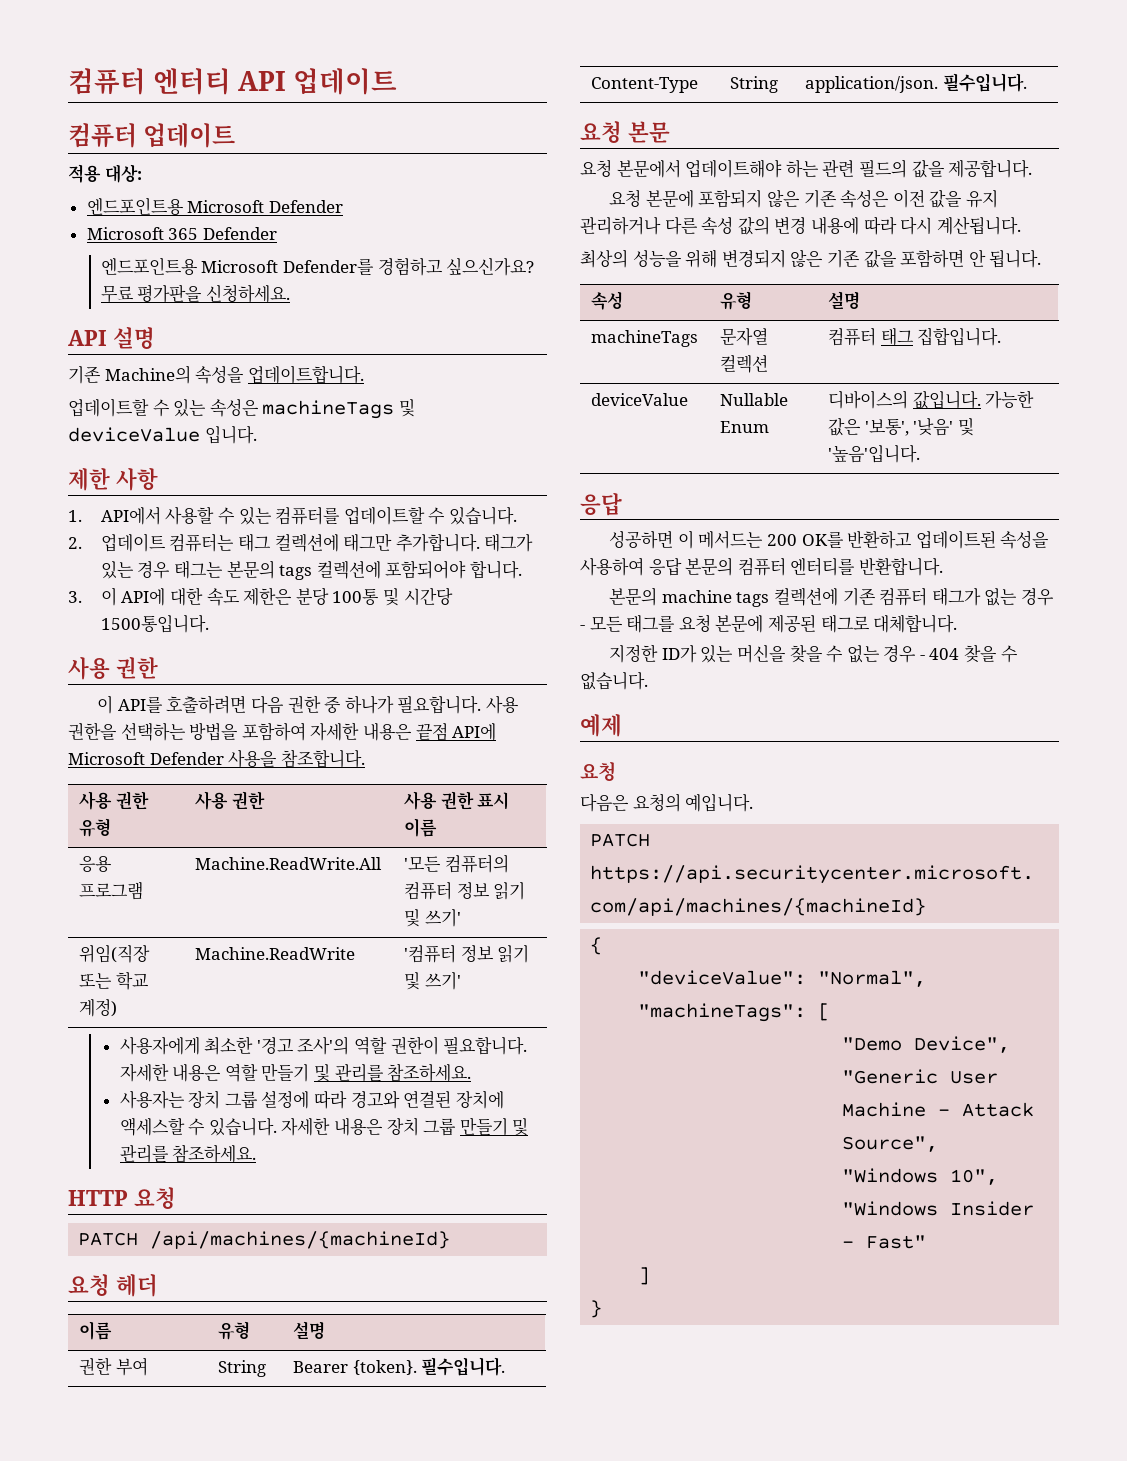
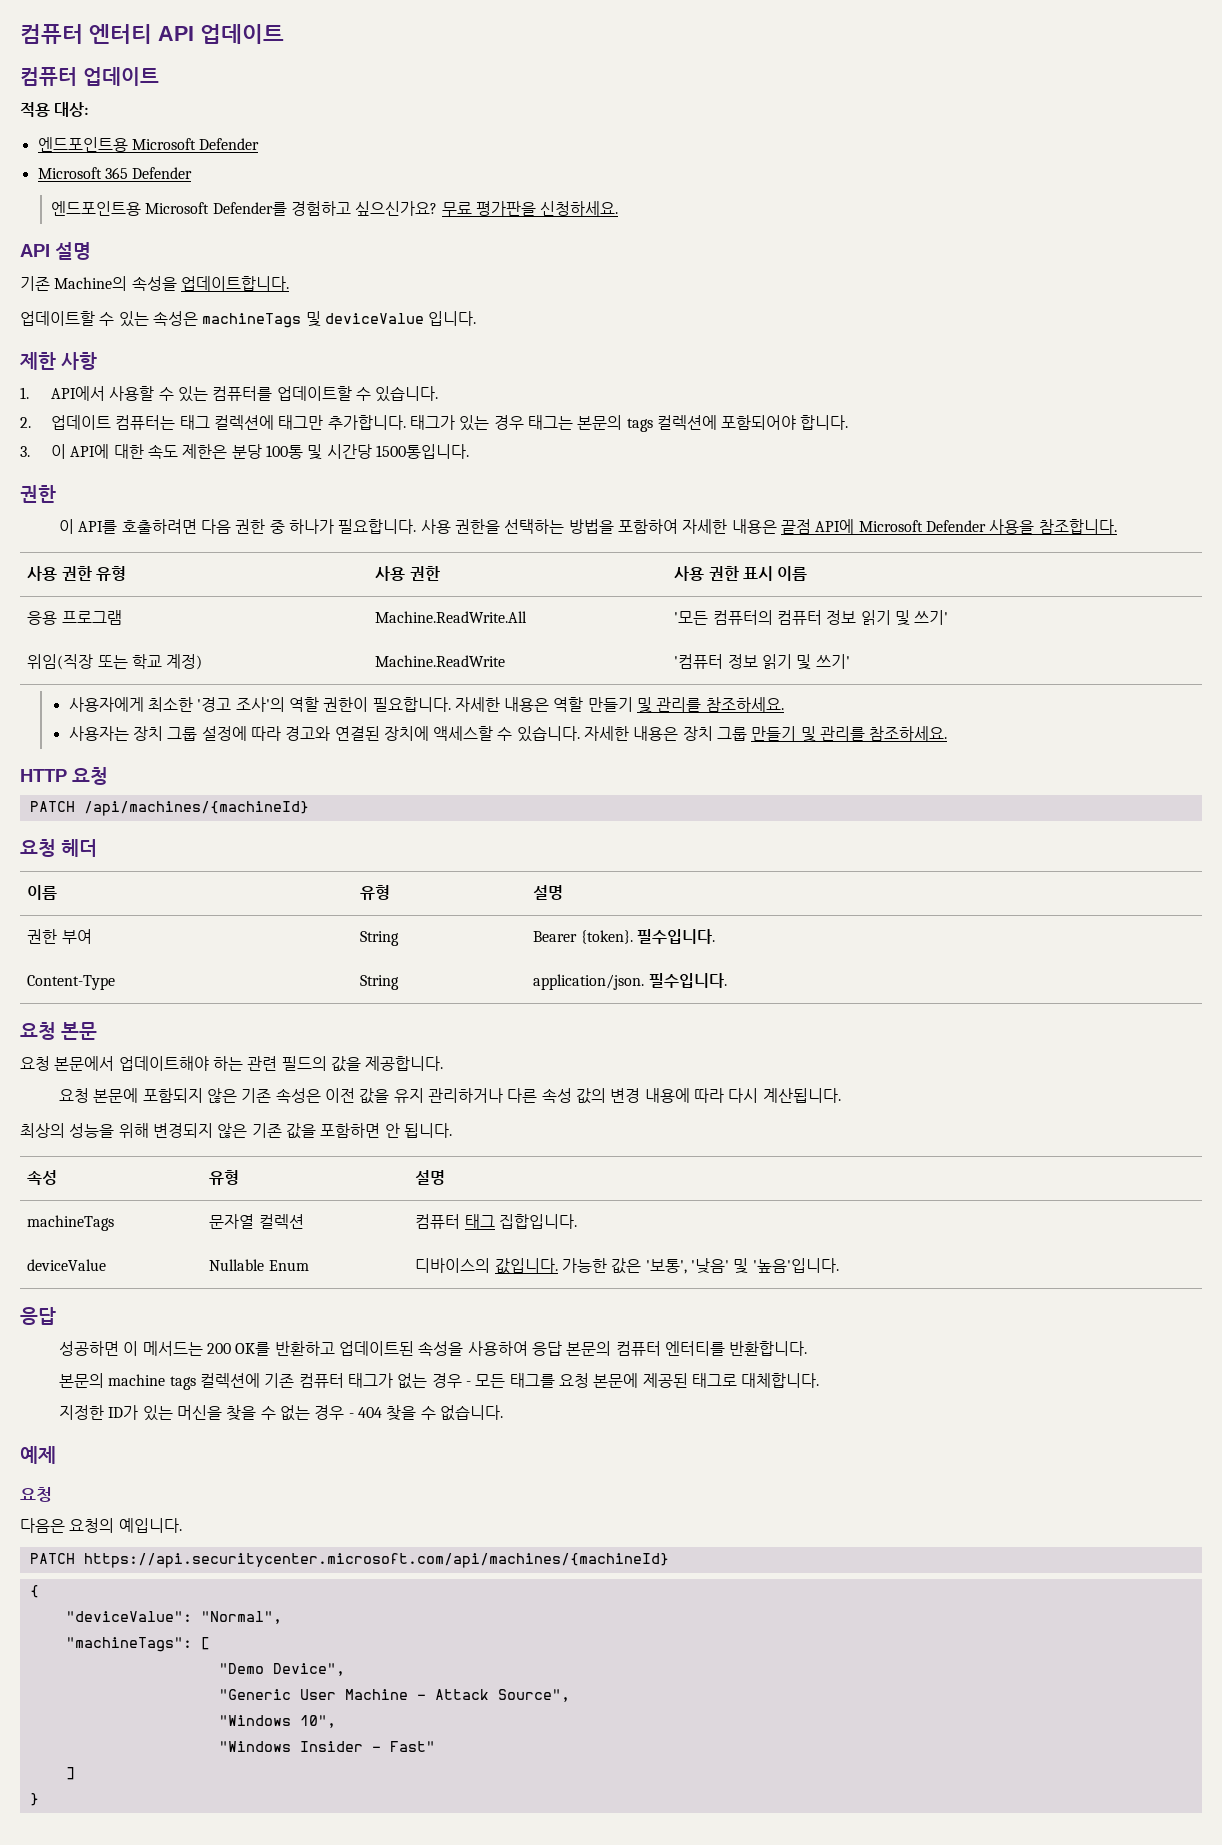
  3. 이 API에 대한 속도 제한은 분당 100통 및 시간당 1500통입니다.
- 사용 권한
+ 권한

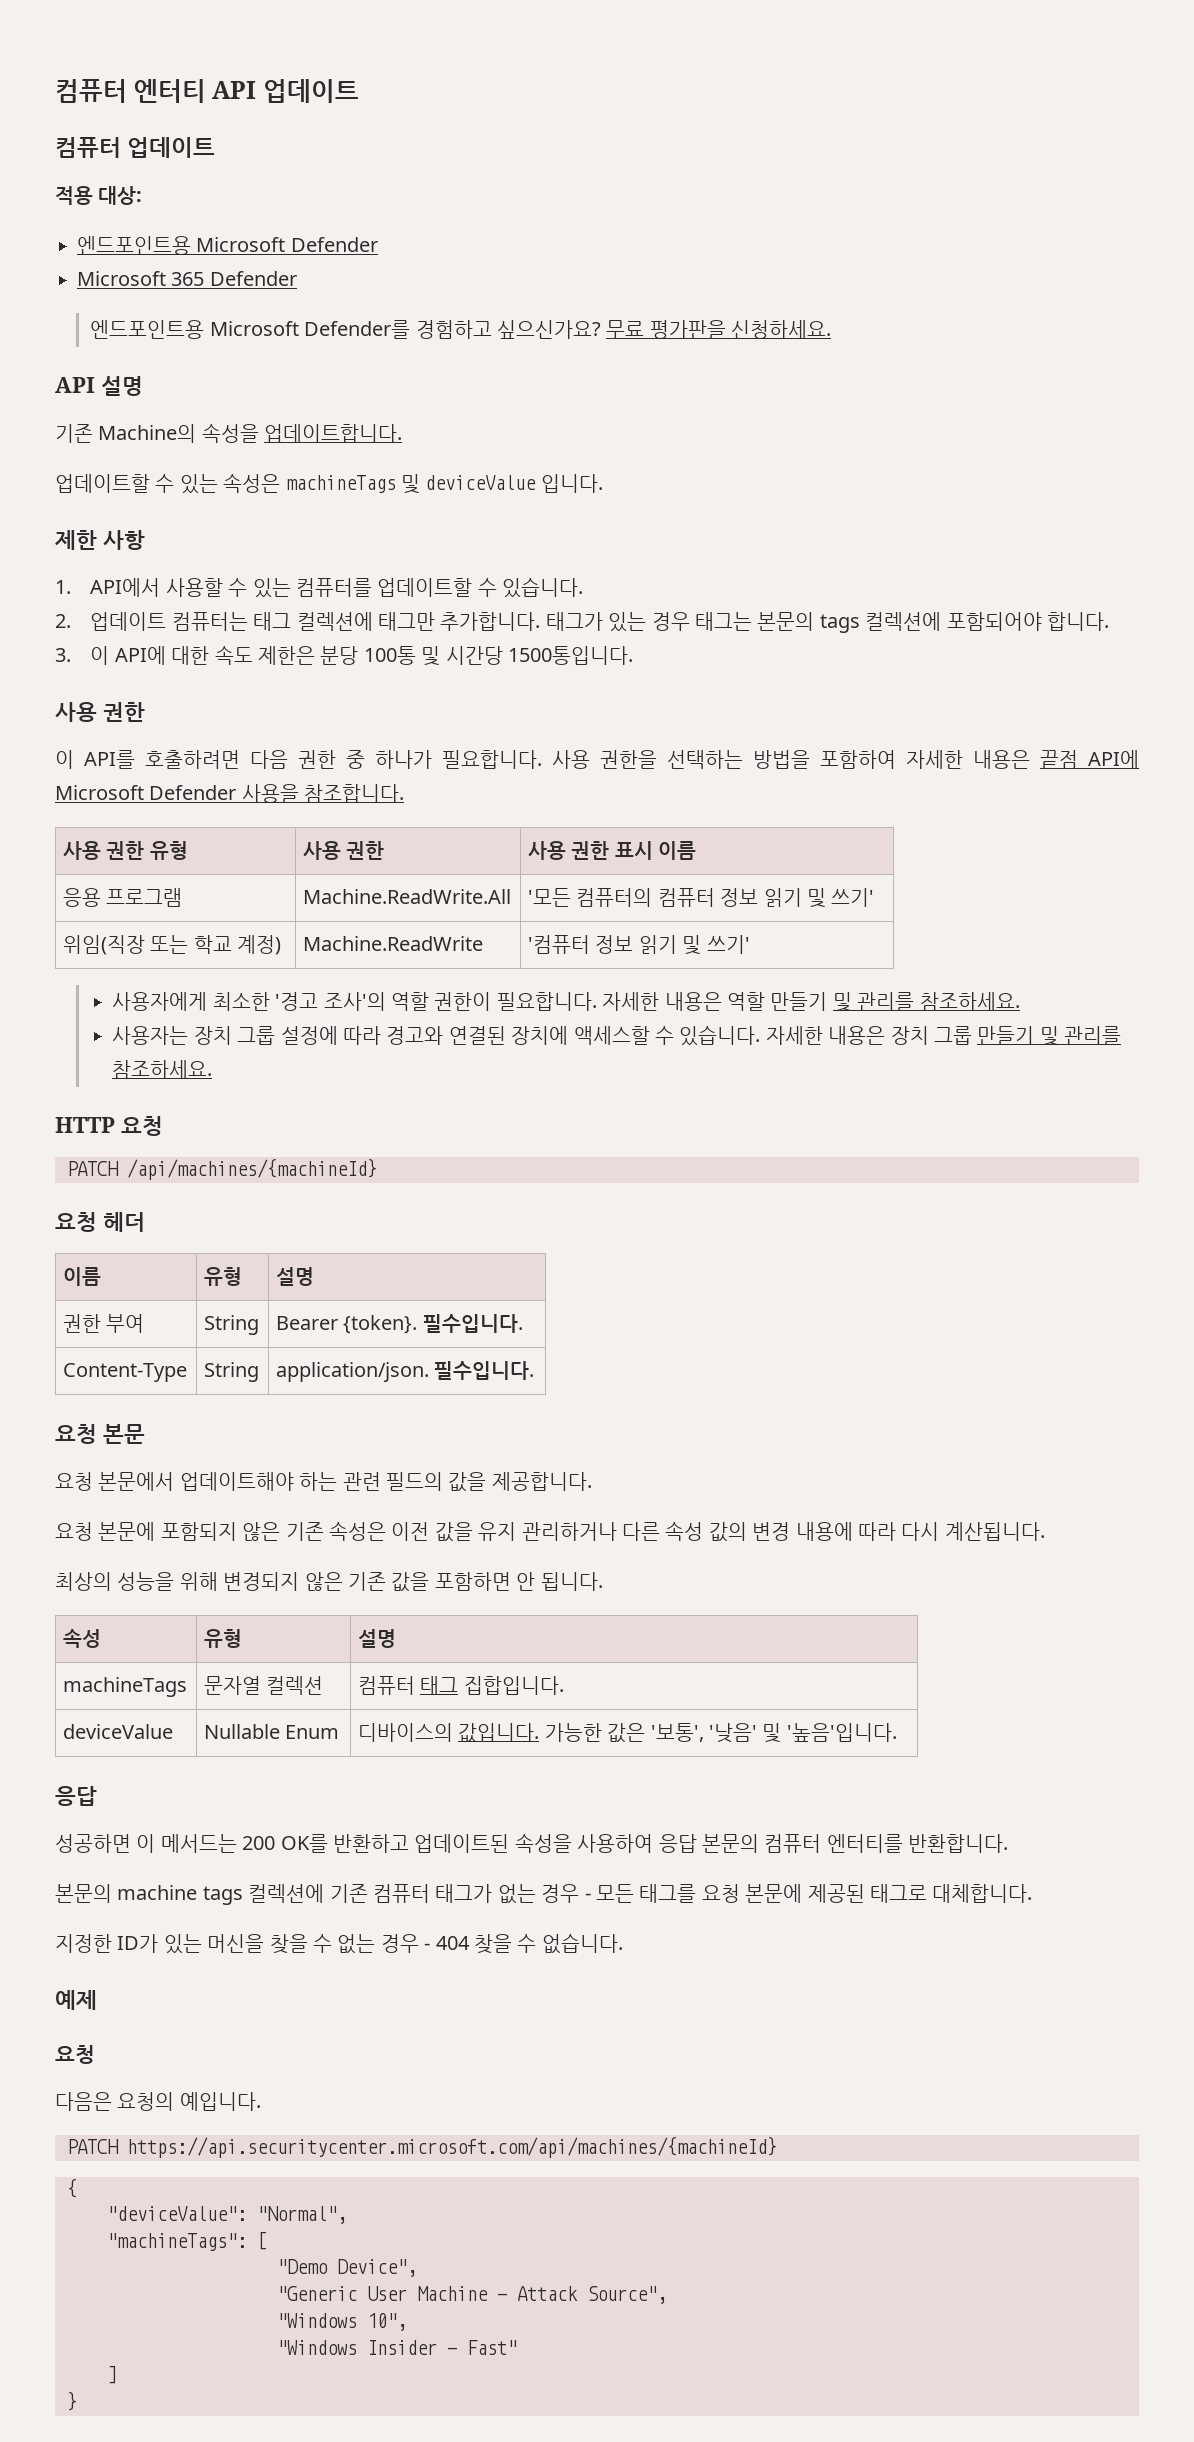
  3. 이 API에 대한 속도 제한은 분당 100통 및 시간당 1500통입니다.
- 권한
+ 사용 권한

